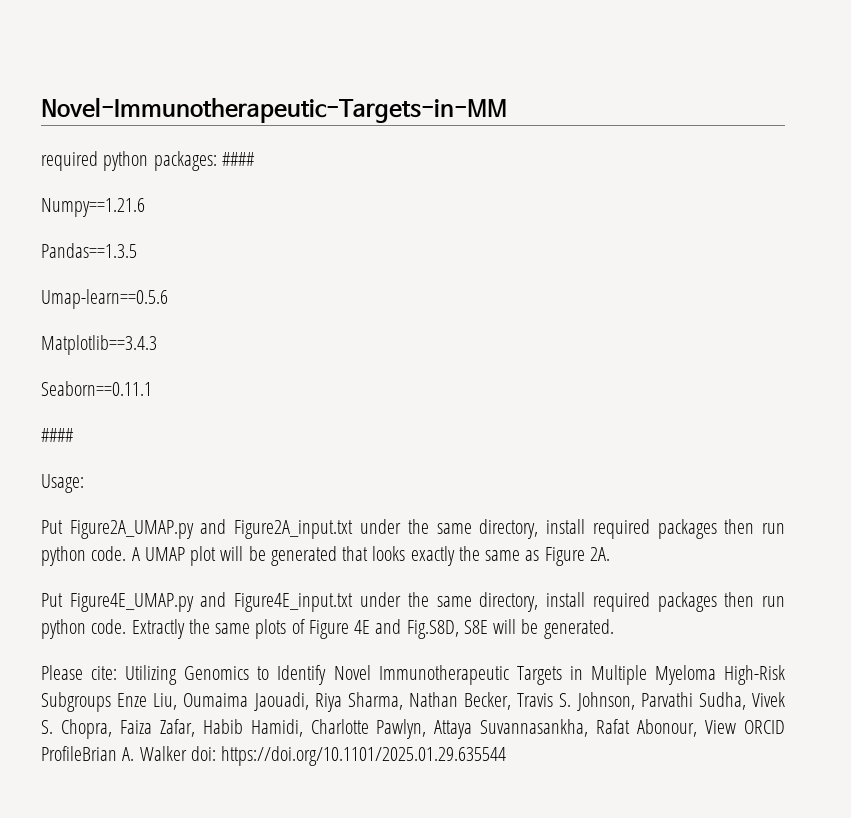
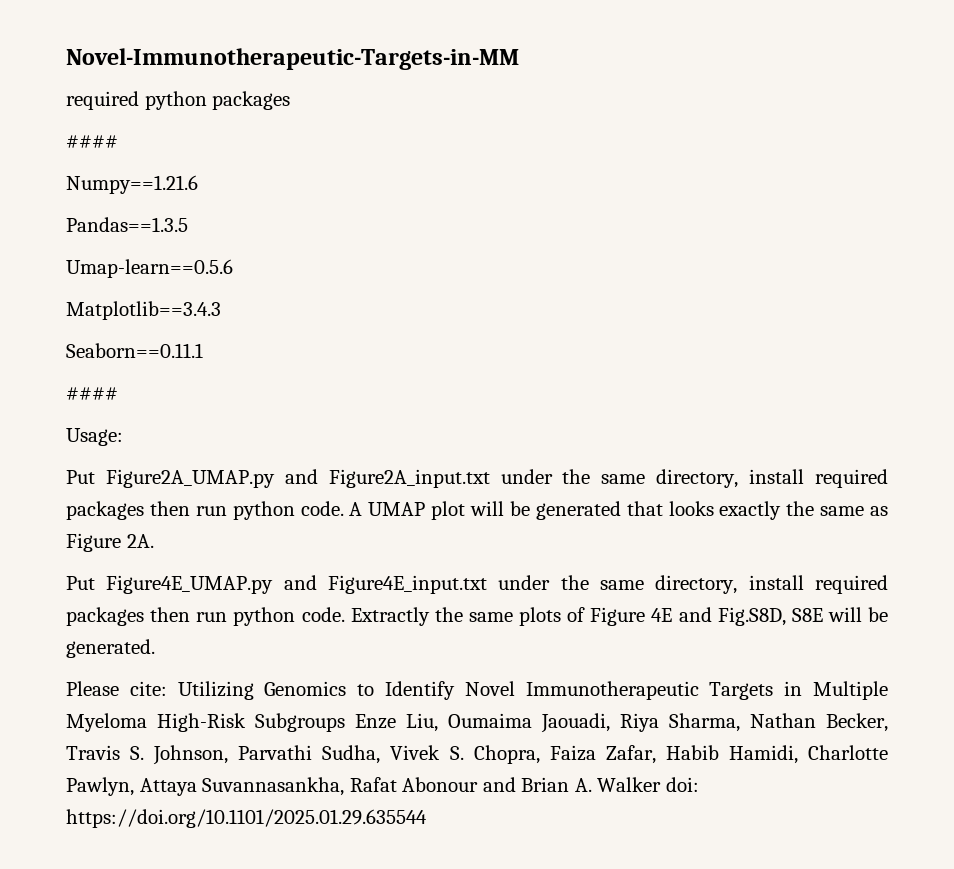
- required python packages: ####
+ required python packages
+ ####
- Please cite: Utilizing Genomics to Identify Novel Immunotherapeutic Targets in Multiple Myeloma High-Risk Subgroups Enze Liu, Oumaima Jaouadi, Riya Sharma, Nathan Becker, Travis S. Johnson, Parvathi Sudha, Vivek S. Chopra, Faiza Zafar, Habib Hamidi, Charlotte Pawlyn, Attaya Suvannasankha, Rafat Abonour, View ORCID ProfileBrian A. Walker doi: https://doi.org/10.1101/2025.01.29.635544
+ Please cite: Utilizing Genomics to Identify Novel Immunotherapeutic Targets in Multiple Myeloma High-Risk Subgroups Enze Liu, Oumaima Jaouadi, Riya Sharma, Nathan Becker, Travis S. Johnson, Parvathi Sudha, Vivek S. Chopra, Faiza Zafar, Habib Hamidi, Charlotte Pawlyn, Attaya Suvannasankha, Rafat Abonour and Brian A. Walker doi: https://doi.org/10.1101/2025.01.29.635544

